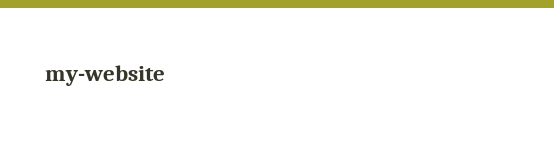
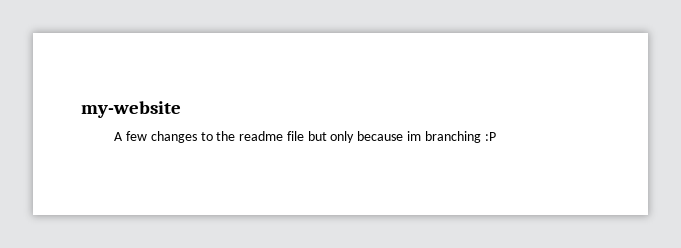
+ A few changes to the readme file but only because im branching :P

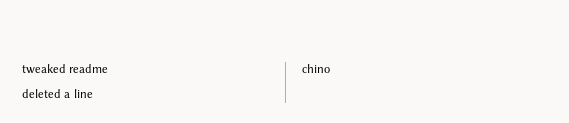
- my-website
- A few changes to the readme file but only because im branching :P
+ tweaked readme
+ deleted a line
+ chino

